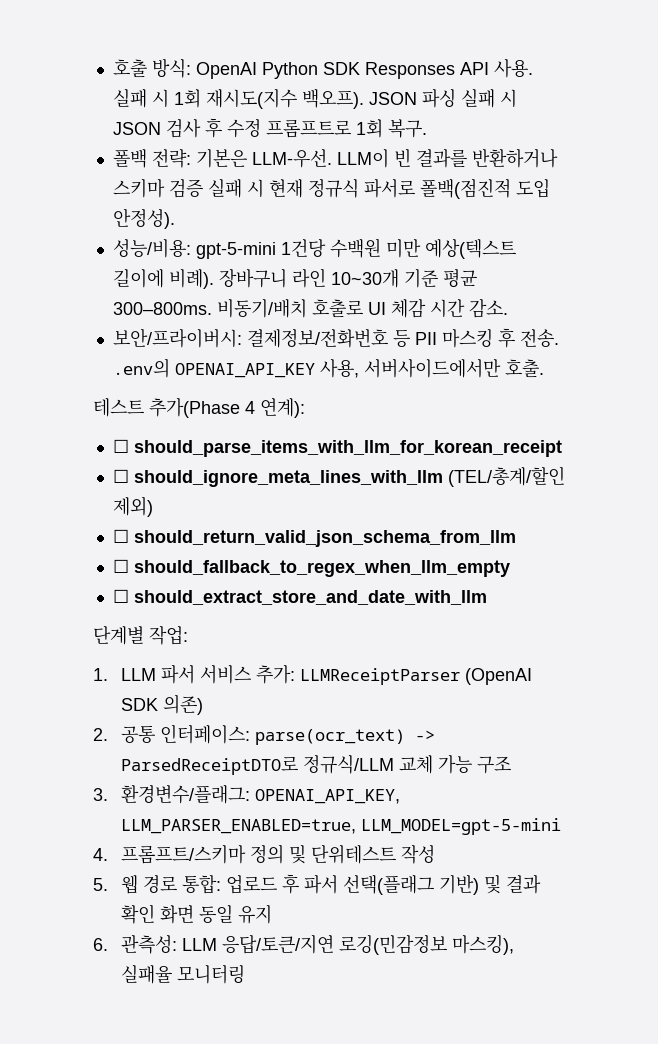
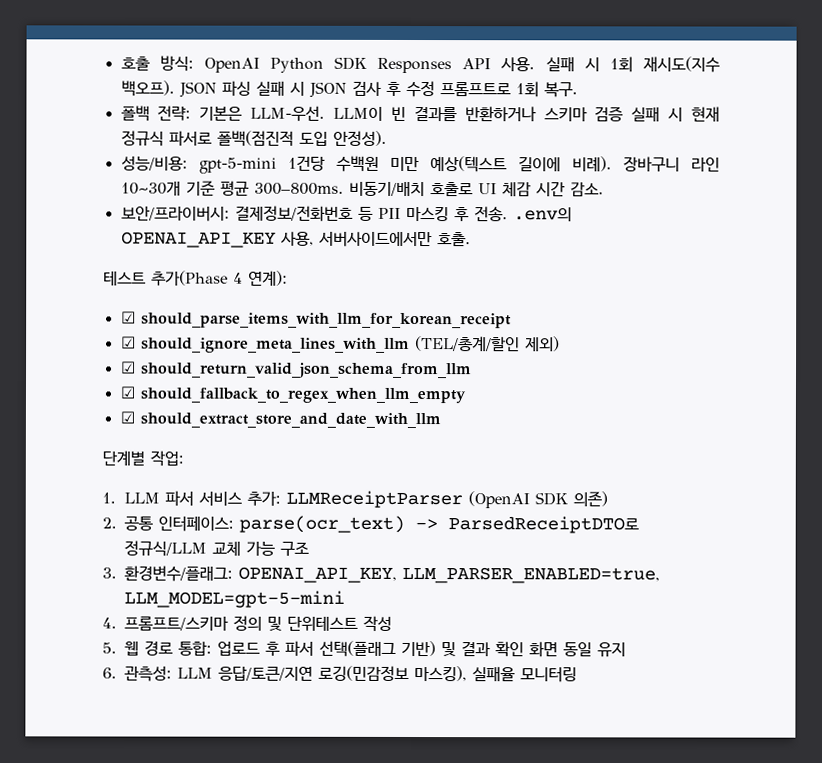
- ☐ should_parse_items_with_llm_for_korean_receipt
+ ☑ should_parse_items_with_llm_for_korean_receipt
- ☐ should_ignore_meta_lines_with_llm (TEL/총계/할인 제외)
+ ☑ should_ignore_meta_lines_with_llm (TEL/총계/할인 제외)
- ☐ should_return_valid_json_schema_from_llm
+ ☑ should_return_valid_json_schema_from_llm
- ☐ should_fallback_to_regex_when_llm_empty
+ ☑ should_fallback_to_regex_when_llm_empty
- ☐ should_extract_store_and_date_with_llm
+ ☑ should_extract_store_and_date_with_llm

